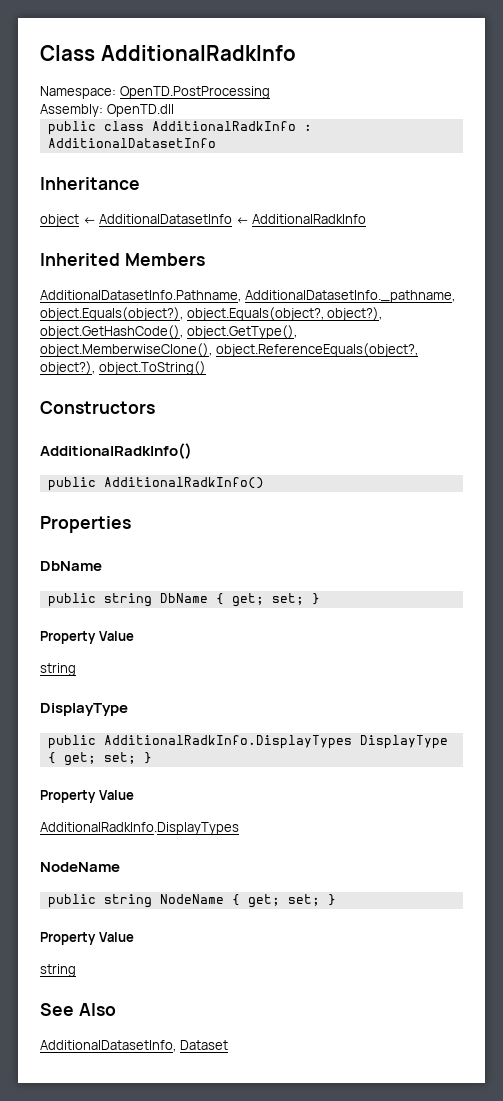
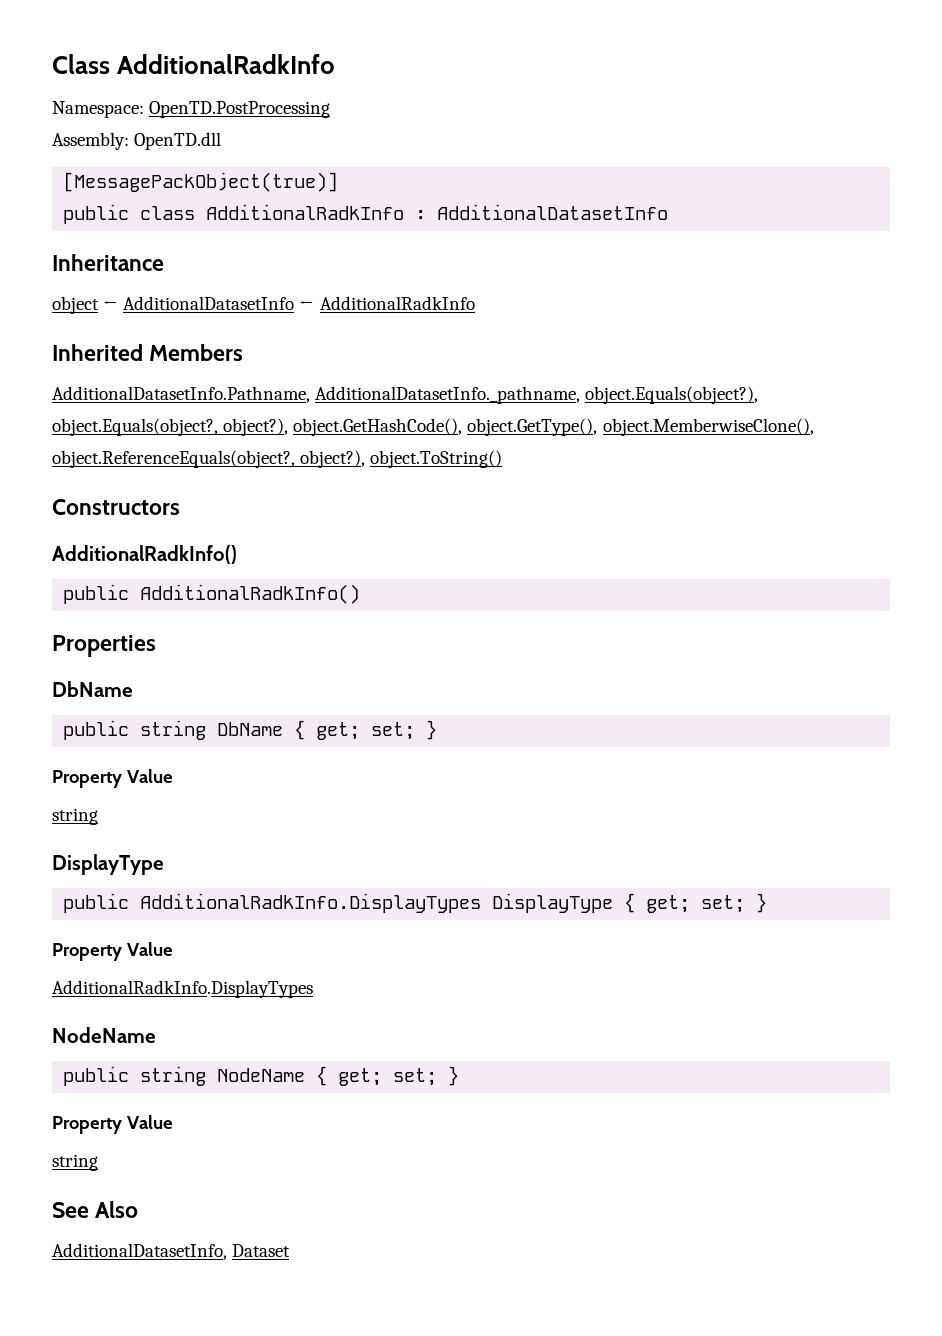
+ [MessagePackObject(true)]

